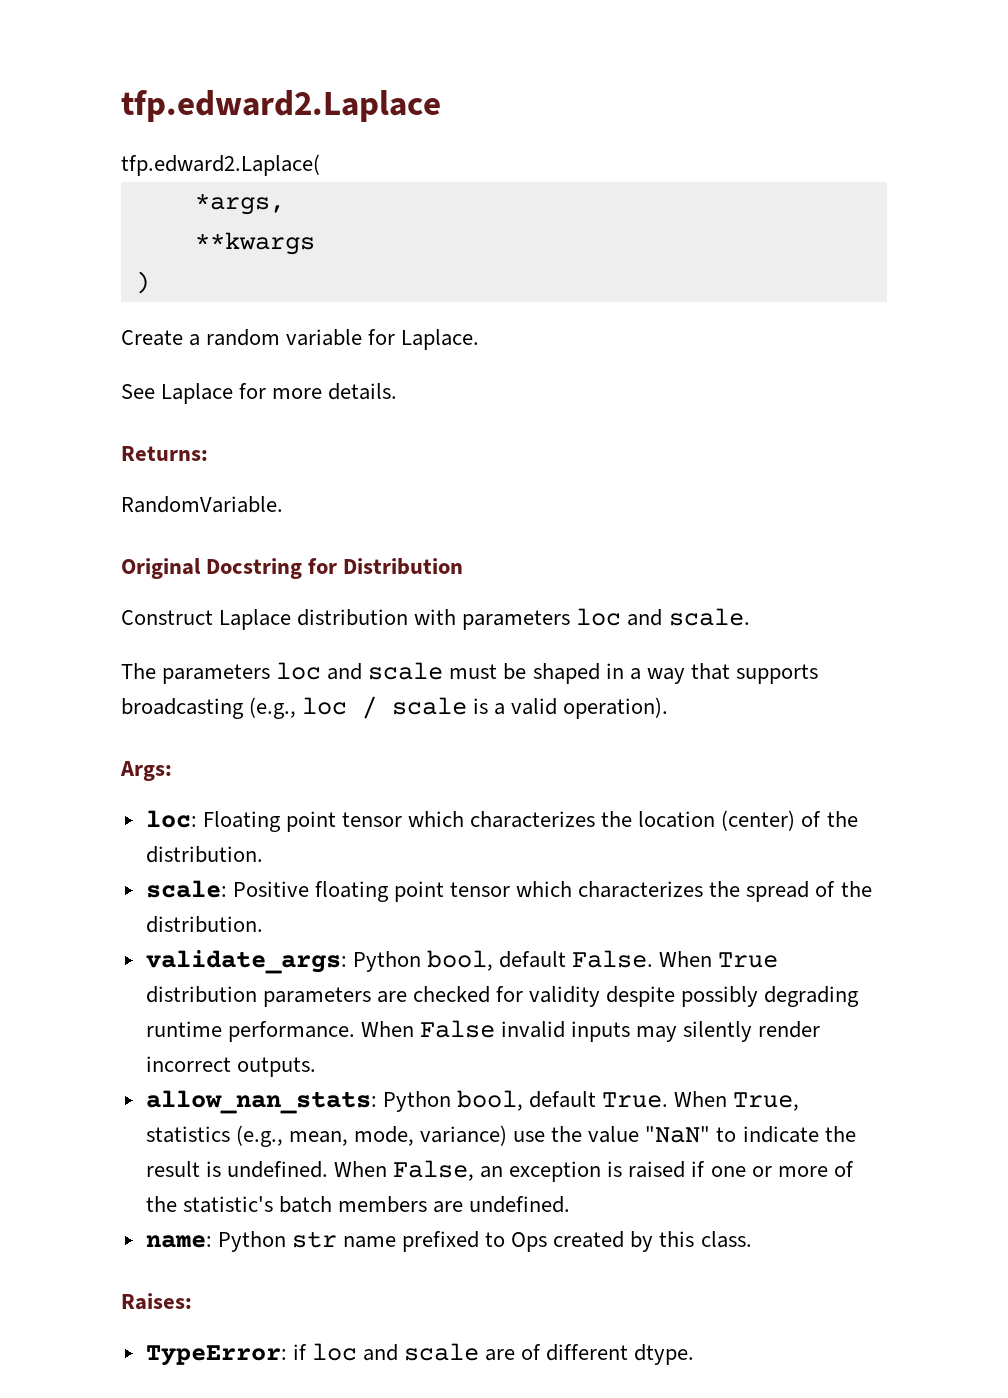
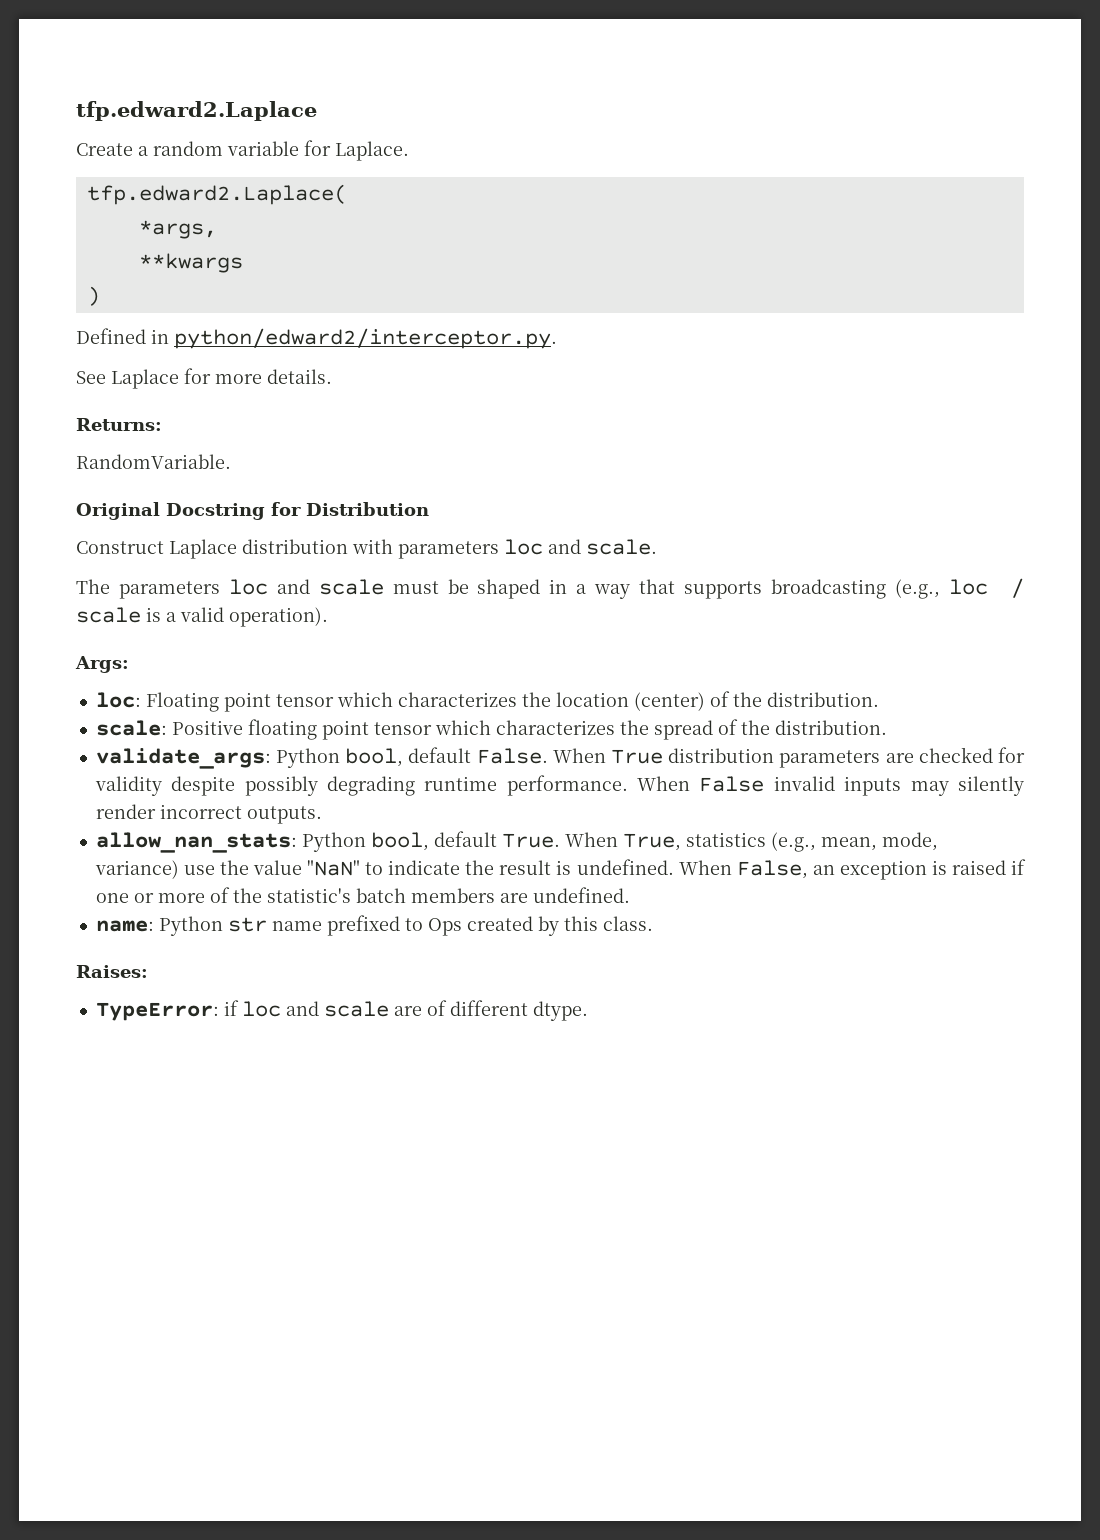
+ Create a random variable for Laplace.
  tfp.edward2.Laplace(
  *args,
  **kwargs
  )
- Create a random variable for Laplace.
+ Defined in python/edward2/interceptor.py.

